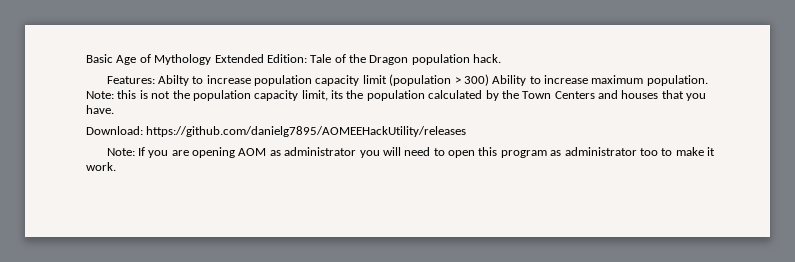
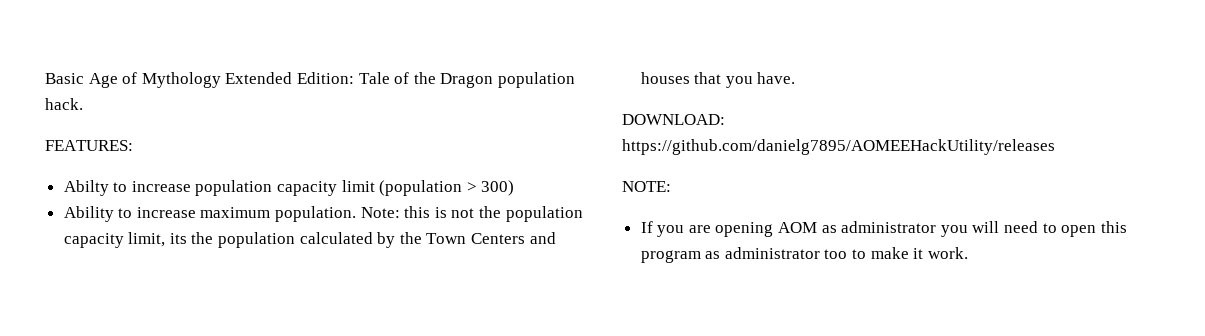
- Features: Abilty to increase population capacity limit (population > 300) Ability to increase maximum population.
+ FEATURES:
+ Abilty to increase population capacity limit (population > 300)
+ Ability to increase maximum population.
- Download: https://github.com/danielg7895/AOMEEHackUtility/releases
+ DOWNLOAD: https://github.com/danielg7895/AOMEEHackUtility/releases
- Note: If you are opening AOM as administrator you will need to open this program as administrator too to make it work.
+ NOTE:
+ If you are opening AOM as administrator you will need to open this program as administrator too to make it work.

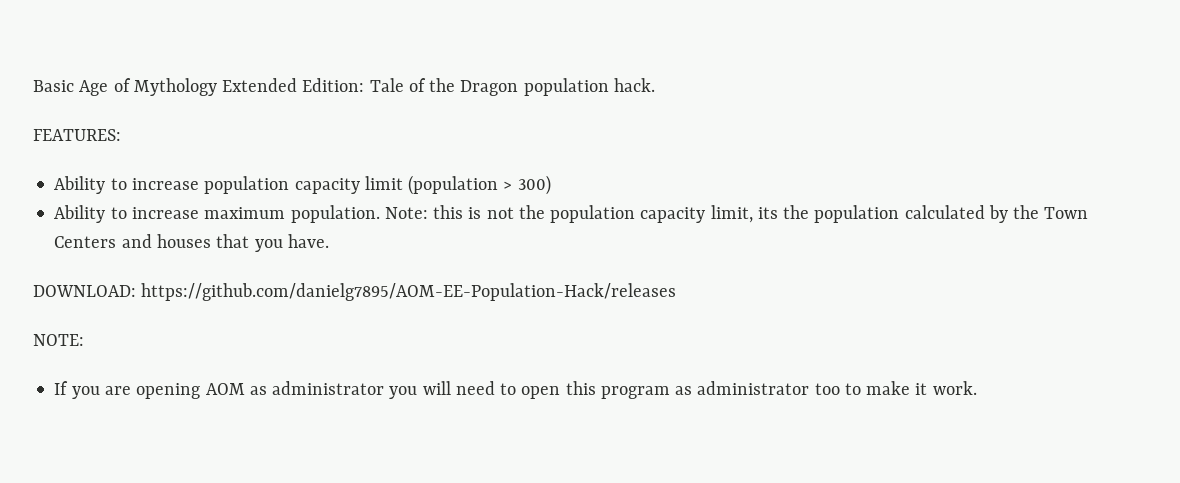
- Abilty to increase population capacity limit (population > 300)
+ Ability to increase population capacity limit (population > 300)
- DOWNLOAD: https://github.com/danielg7895/AOMEEHackUtility/releases
+ DOWNLOAD: https://github.com/danielg7895/AOM-EE-Population-Hack/releases

